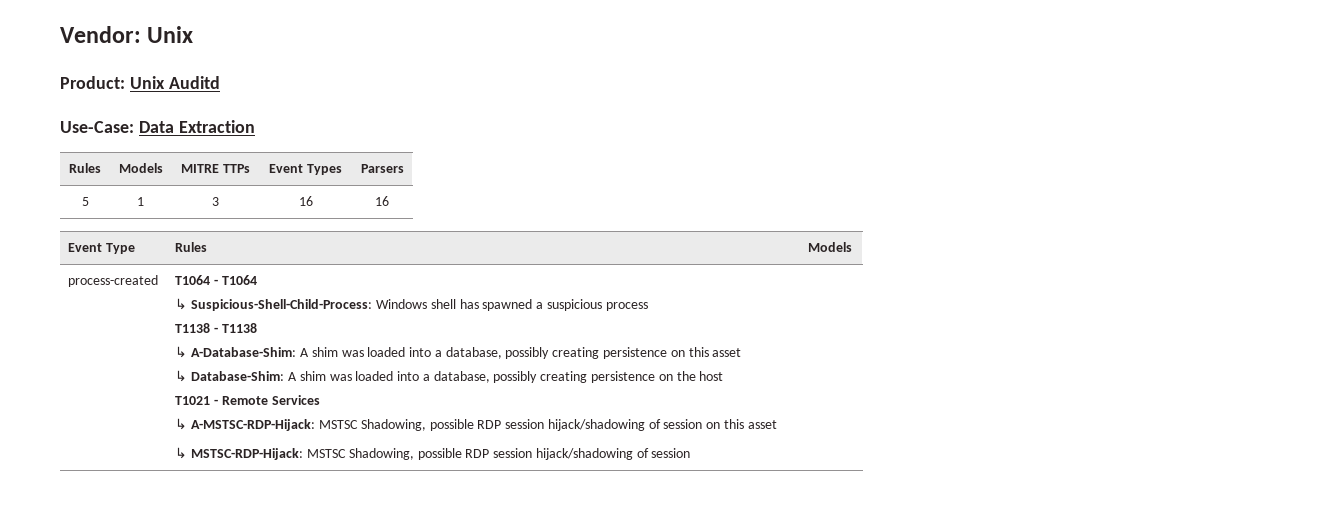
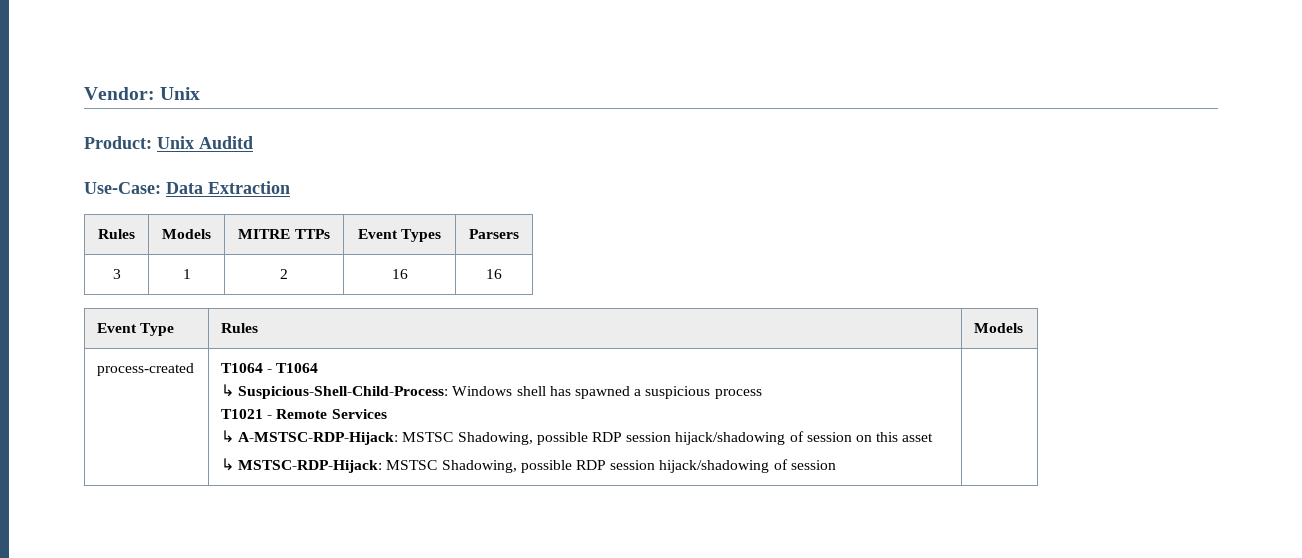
- 5 | 1 | 3 | 16 | 16
+ 3 | 1 | 2 | 16 | 16
- T1138 - T1138
- ↳ A-Database-Shim: A shim was loaded into a database, possibly creating persistence on this asset
- ↳ Database-Shim: A shim was loaded into a database, possibly creating persistence on the host

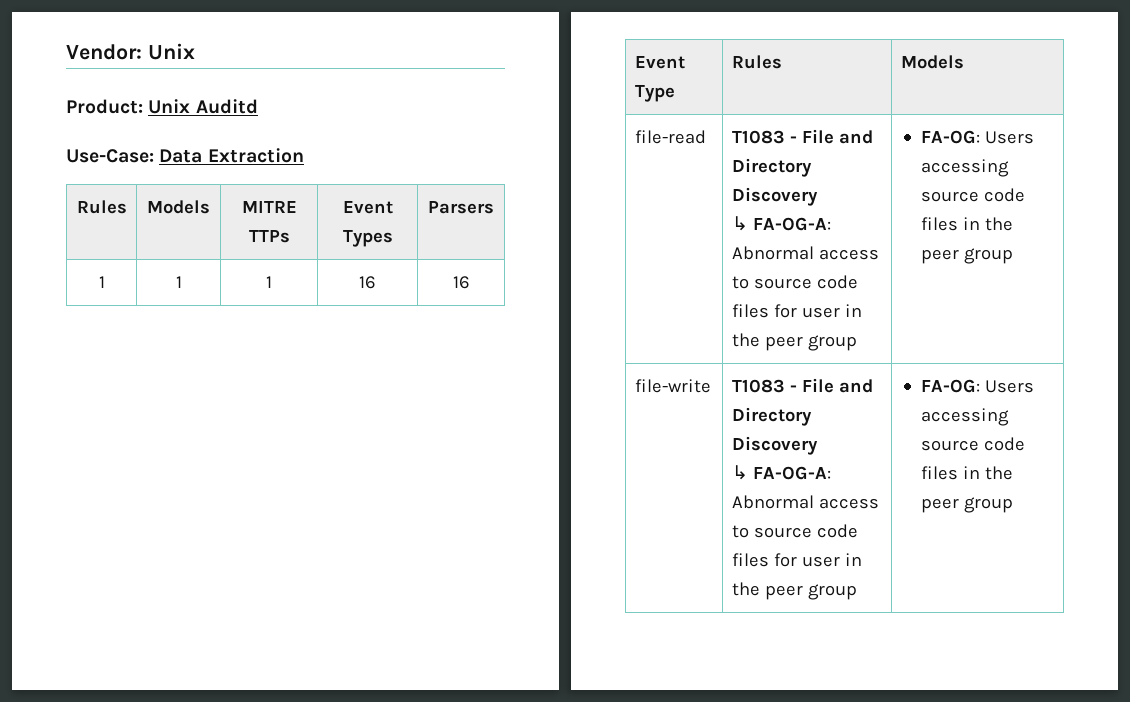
- 3 | 1 | 2 | 16 | 16
+ 1 | 1 | 1 | 16 | 16
- process-created | T1064 - T1064
- ↳ Suspicious-Shell-Child-Process: Windows shell has spawned a suspicious process
- T1021 - Remote Services
- ↳ A-MSTSC-RDP-Hijack: MSTSC Shadowing, possible RDP session hijack/shadowing of session on this asset
- ↳ MSTSC-RDP-Hijack: MSTSC Shadowing, possible RDP session hijack/shadowing of session |
+ file-read | T1083 - File and Directory Discovery
+ ↳ FA-OG-A: Abnormal access to source code files for user in the peer group | FA-OG: Users accessing source code files in the peer group
+ file-write | T1083 - File and Directory Discovery
+ ↳ FA-OG-A: Abnormal access to source code files for user in the peer group | FA-OG: Users accessing source code files in the peer group

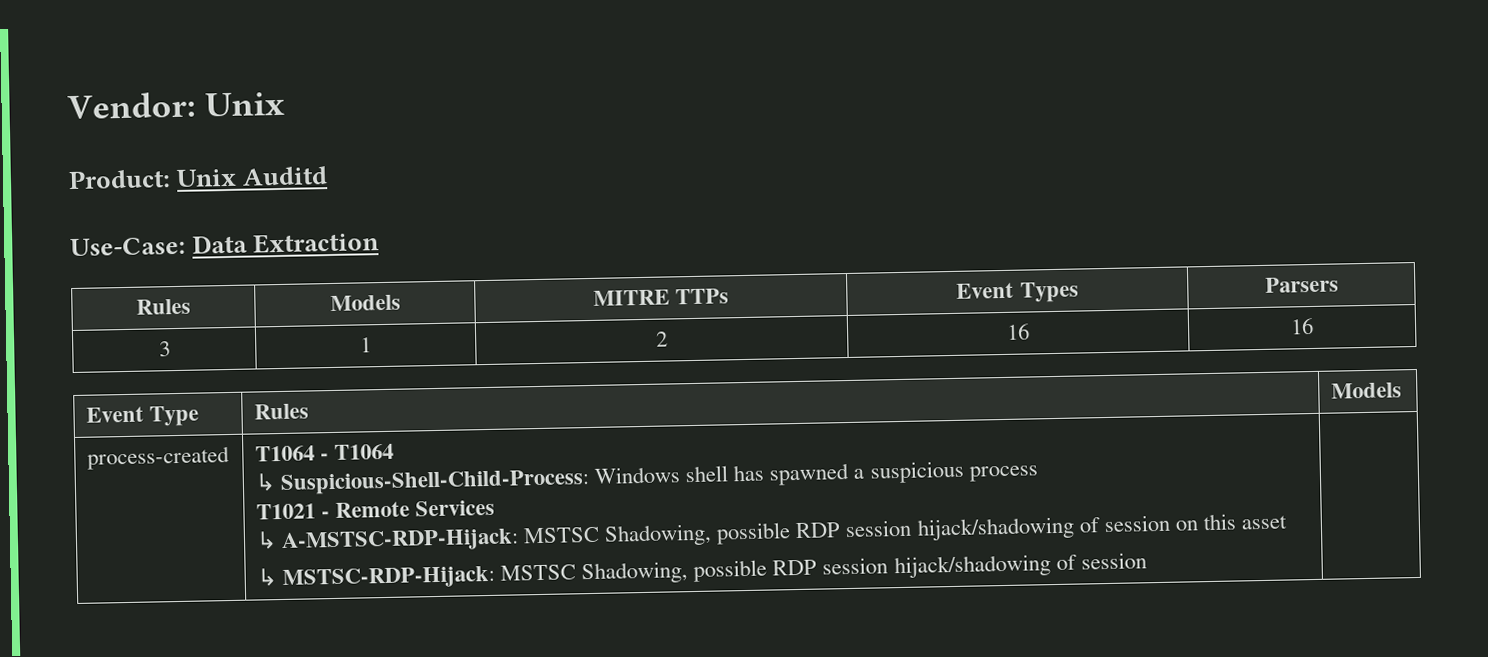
- 1 | 1 | 1 | 16 | 16
+ 3 | 1 | 2 | 16 | 16
- file-read | T1083 - File and Directory Discovery
- ↳ FA-OG-A: Abnormal access to source code files for user in the peer group | FA-OG: Users accessing source code files in the peer group
- file-write | T1083 - File and Directory Discovery
- ↳ FA-OG-A: Abnormal access to source code files for user in the peer group | FA-OG: Users accessing source code files in the peer group
+ process-created | T1064 - T1064
+ ↳ Suspicious-Shell-Child-Process: Windows shell has spawned a suspicious process
+ T1021 - Remote Services
+ ↳ A-MSTSC-RDP-Hijack: MSTSC Shadowing, possible RDP session hijack/shadowing of session on this asset
+ ↳ MSTSC-RDP-Hijack: MSTSC Shadowing, possible RDP session hijack/shadowing of session |

